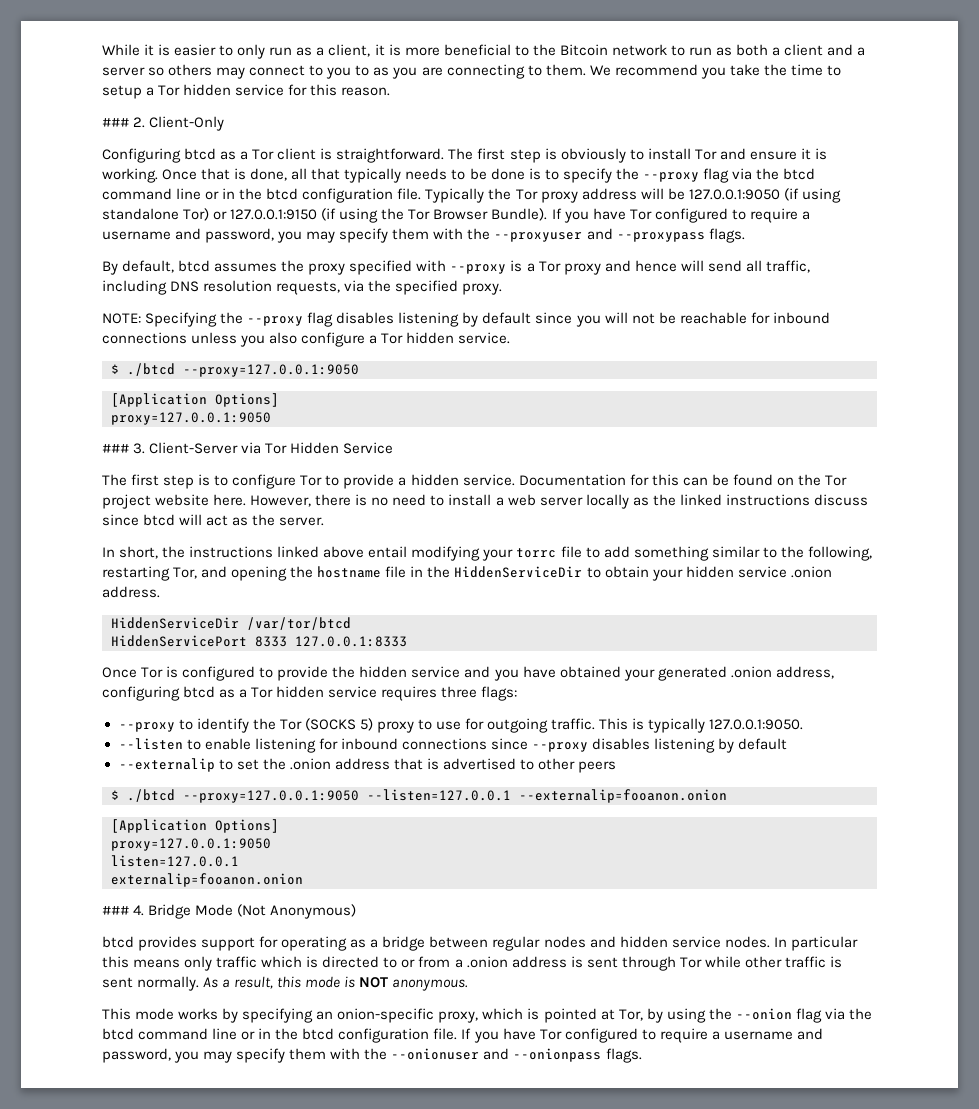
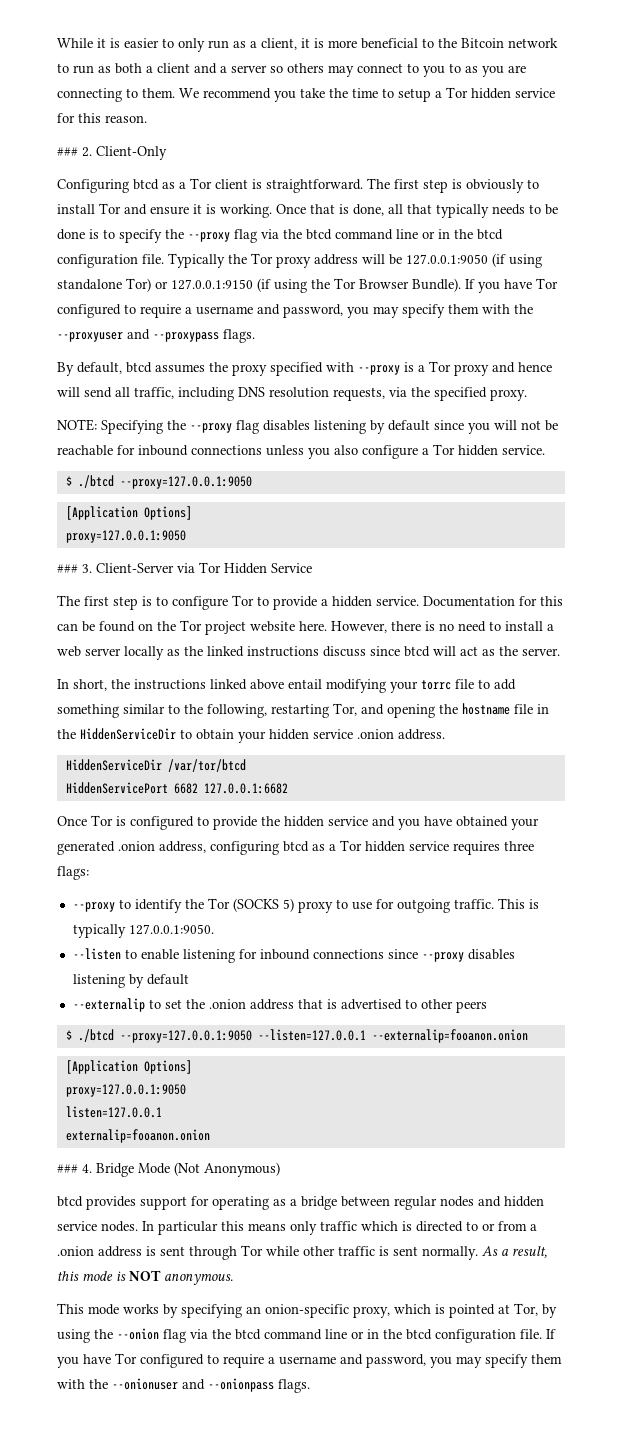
- HiddenServicePort 8333 127.0.0.1:8333
+ HiddenServicePort 6682 127.0.0.1:6682

